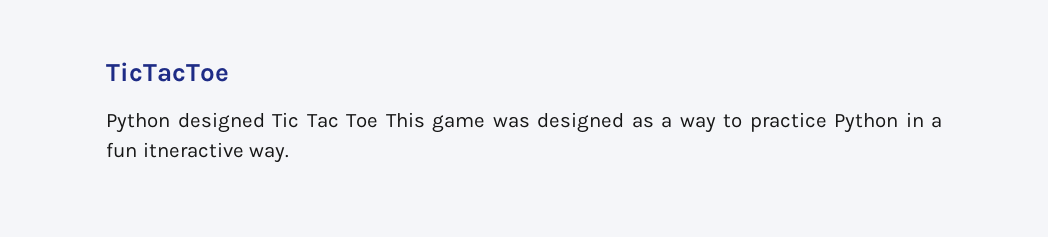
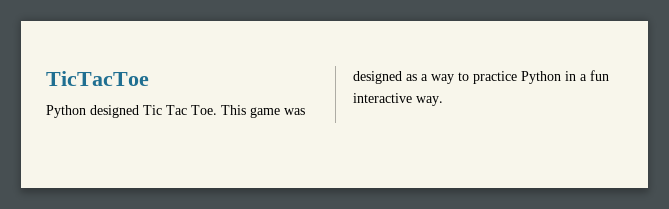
- Python designed Tic Tac Toe This game was designed as a way to practice Python in a fun itneractive way.
+ Python designed Tic Tac Toe. This game was designed as a way to practice Python in a fun interactive way.

